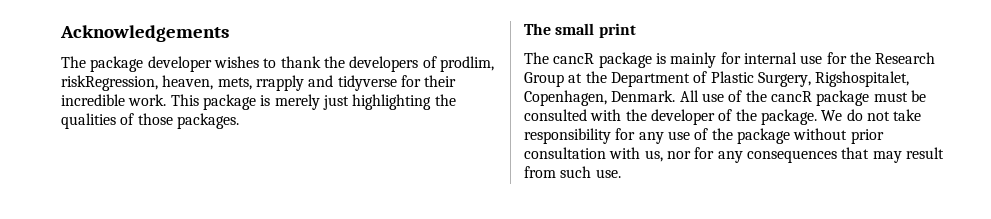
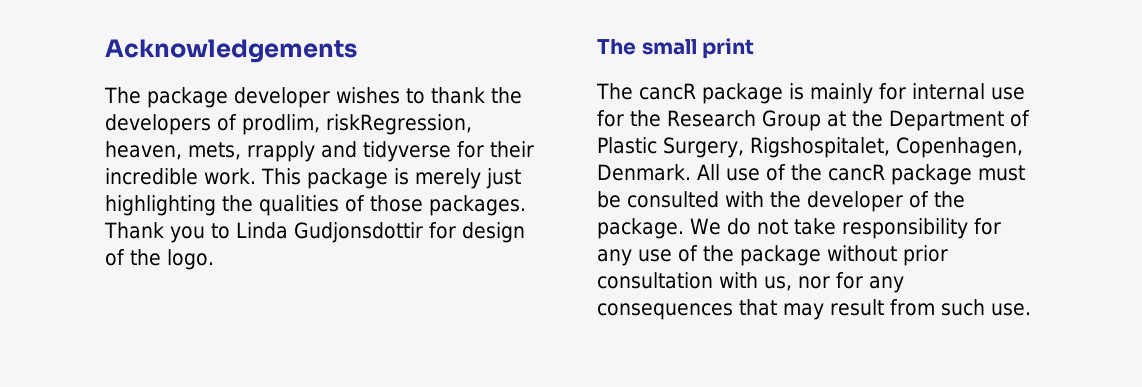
+ Thank you to Linda Gudjonsdottir for design of the logo.

